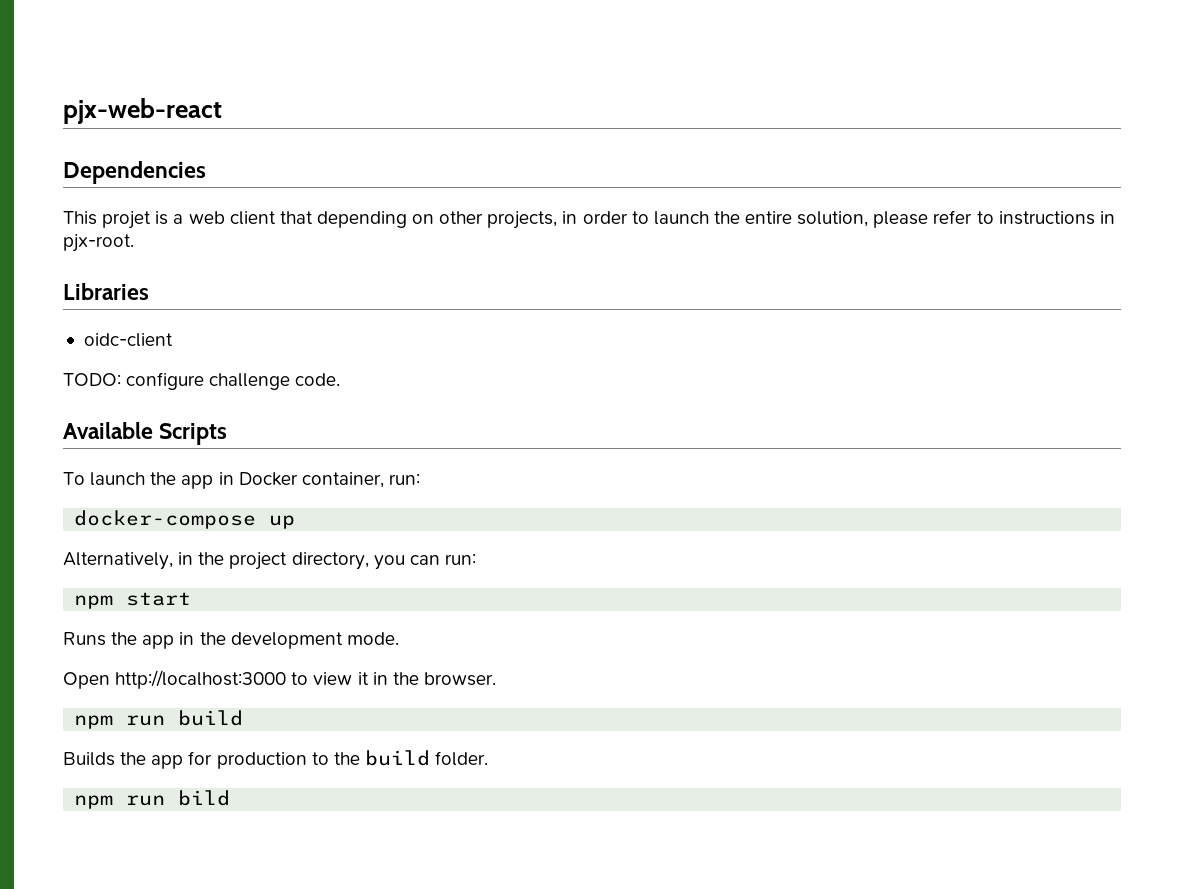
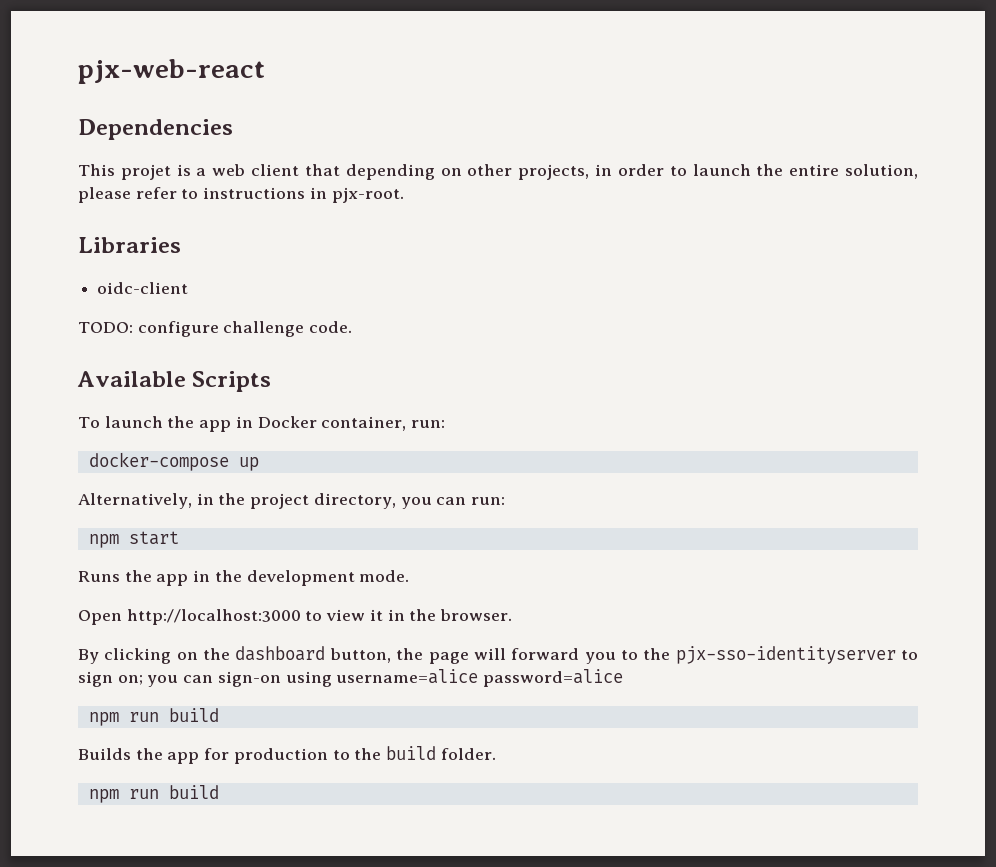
+ By clicking on the dashboard button, the page will forward you to the pjx-sso-identityserver to sign on; you can sign-on using username=alice password=alice
  Builds the app for production to the build folder.
- npm run bild
+ npm run build

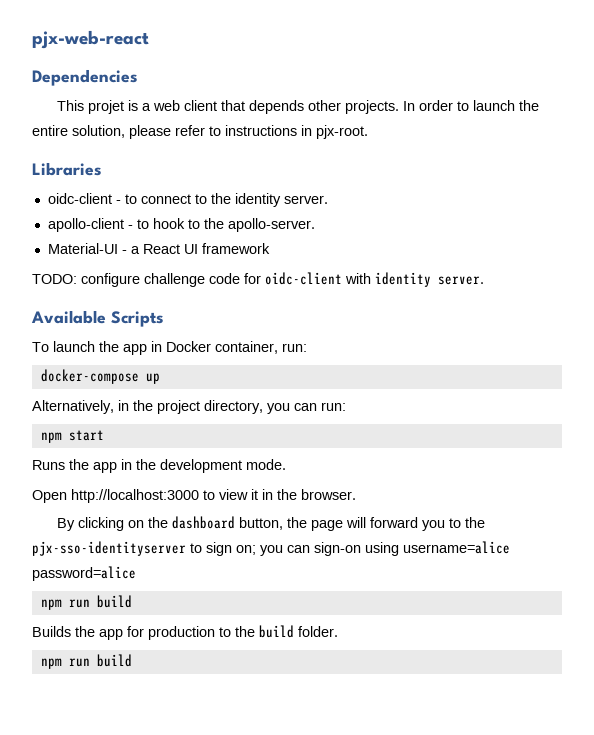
- This projet is a web client that depending on other projects, in order to launch the entire solution, please refer to instructions in pjx-root.
+ This projet is a web client that depends other projects. In order to launch the entire solution, please refer to instructions in pjx-root.
- oidc-client
- TODO: configure challenge code.
+ oidc-client - to connect to the identity server.
+ apollo-client - to hook to the apollo-server.
+ Material-UI - a React UI framework
+ TODO: configure challenge code for oidc-client with identity server.

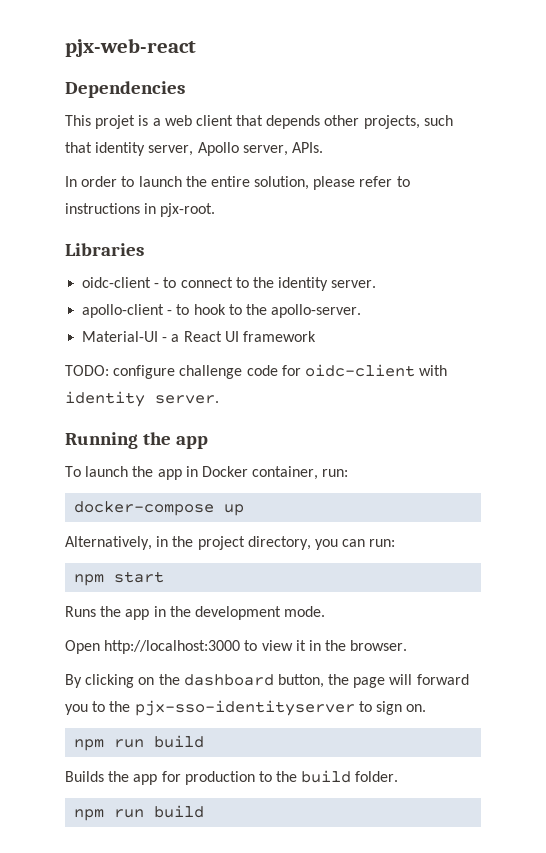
- This projet is a web client that depends other projects. In order to launch the entire solution, please refer to instructions in pjx-root.
+ This projet is a web client that depends other projects, such that identity server, Apollo server, APIs.
+ In order to launch the entire solution, please refer to instructions in pjx-root.
- Available Scripts
+ Running the app
- By clicking on the dashboard button, the page will forward you to the pjx-sso-identityserver to sign on; you can sign-on using username=alice password=alice
+ By clicking on the dashboard button, the page will forward you to the pjx-sso-identityserver to sign on.

